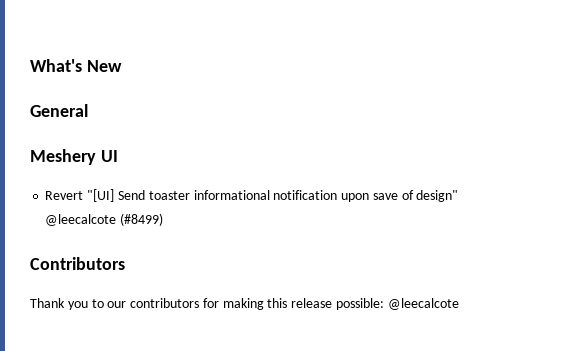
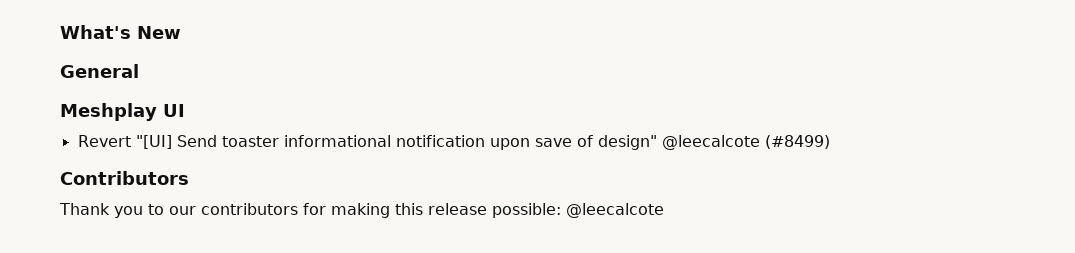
- Meshery UI
+ Meshplay UI

